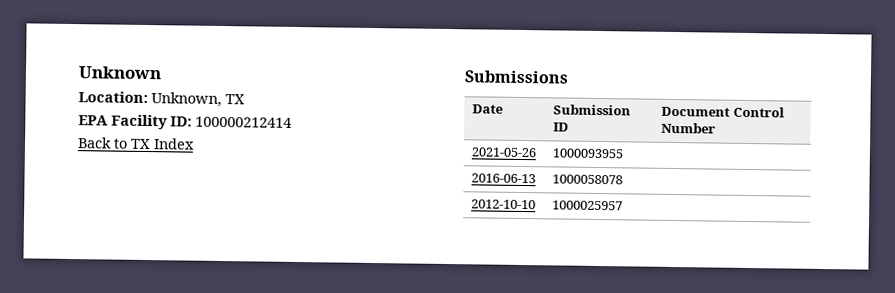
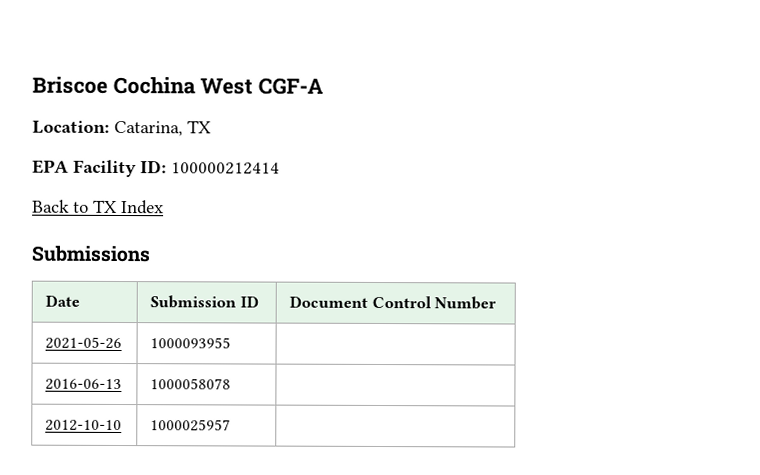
- Unknown
+ Briscoe Cochina West CGF-A
- Location: Unknown, TX
+ Location: Catarina, TX

